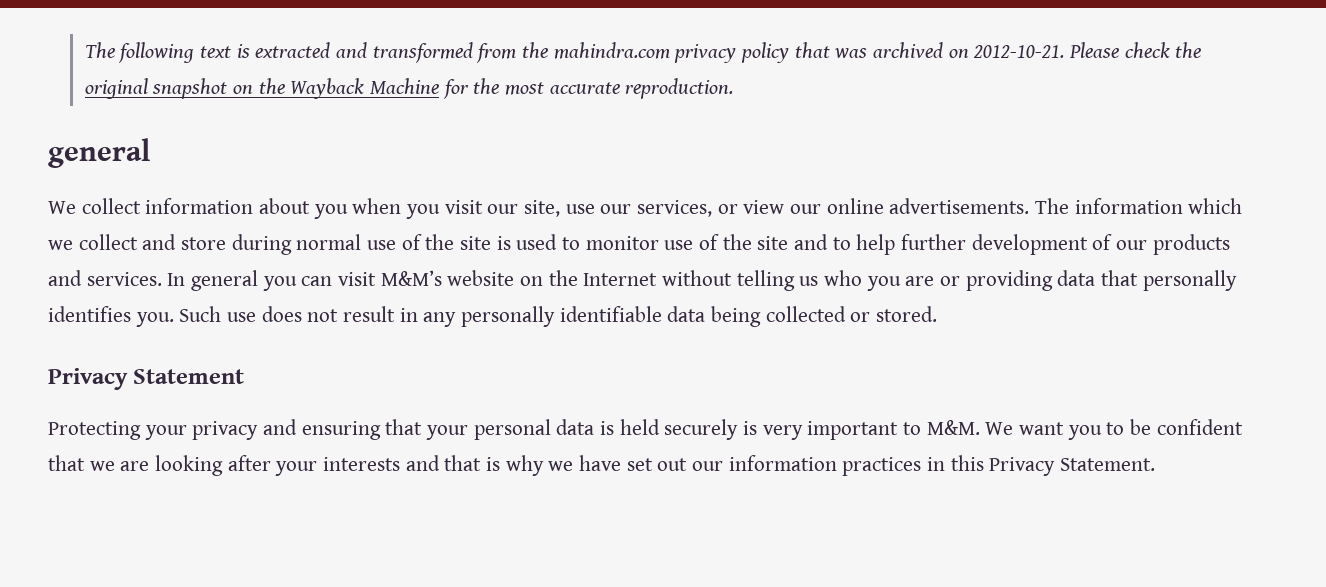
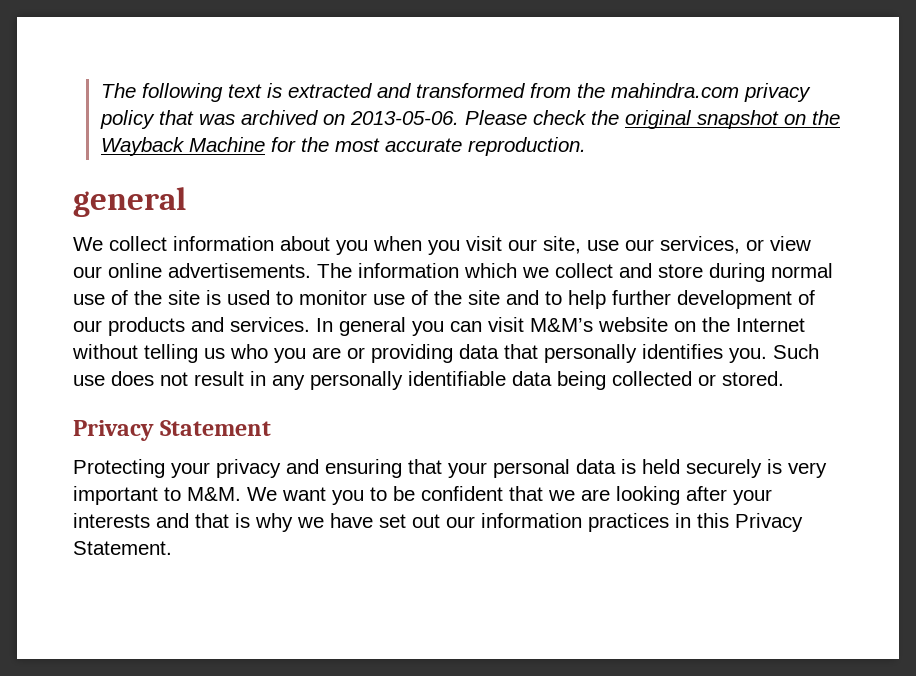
- The following text is extracted and transformed from the mahindra.com privacy policy that was archived on 2012-10-21.
+ The following text is extracted and transformed from the mahindra.com privacy policy that was archived on 2013-05-06.

